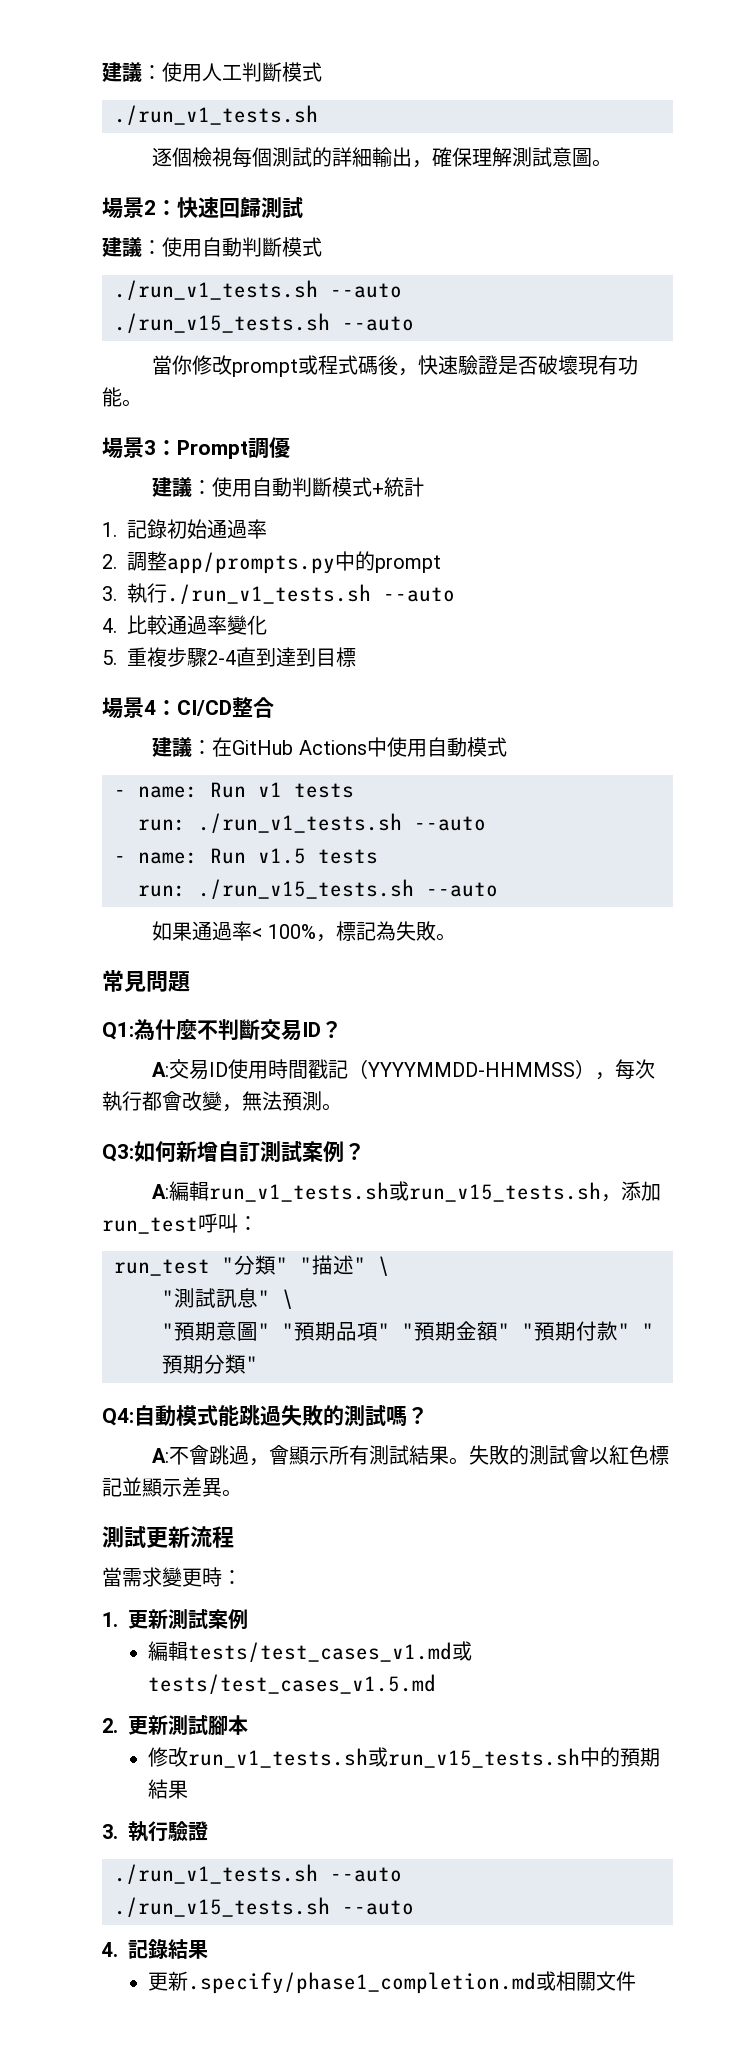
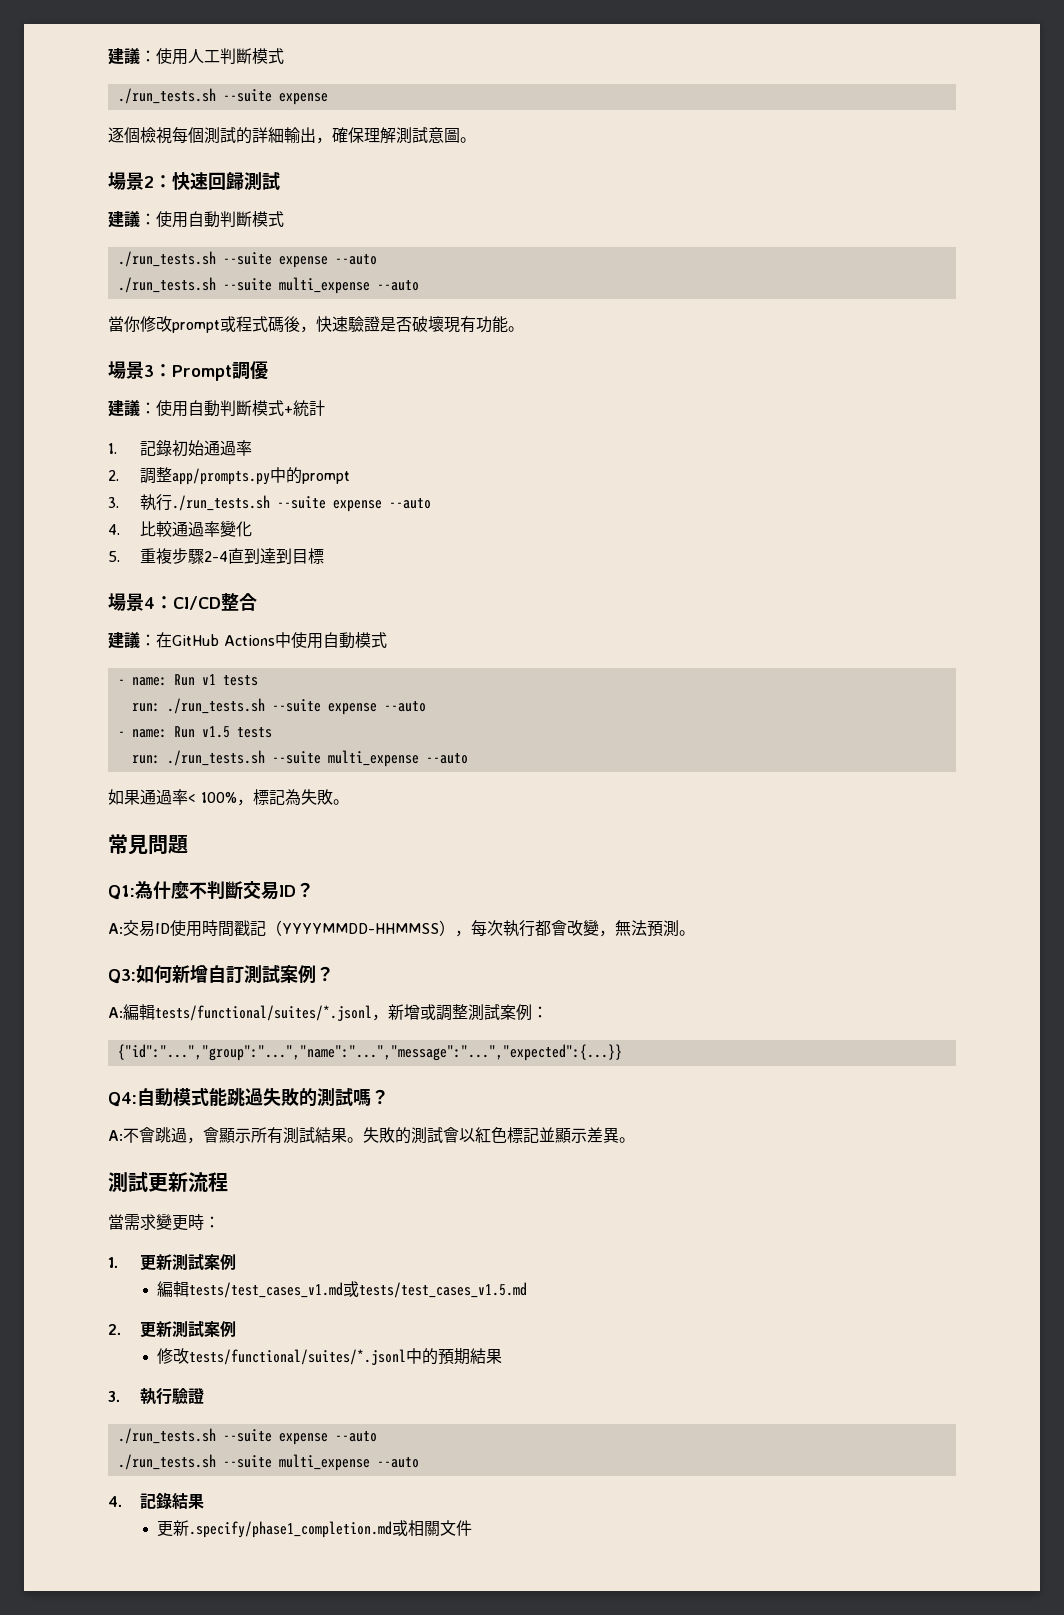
  建議：使用人工判斷模式
- ./run_v1_tests.sh
+ ./run_tests.sh --suite expense
  場景2：快速回歸測試
  建議：使用自動判斷模式
- ./run_v1_tests.sh --auto
- ./run_v15_tests.sh --auto
+ ./run_tests.sh --suite expense --auto
+ ./run_tests.sh --suite multi_expense --auto
- 3.執行./run_v1_tests.sh --auto
+ 3.執行./run_tests.sh --suite expense --auto
- run: ./run_v1_tests.sh --auto
+ run: ./run_tests.sh --suite expense --auto
- run: ./run_v15_tests.sh --auto
+ run: ./run_tests.sh --suite multi_expense --auto
- A:編輯run_v1_tests.sh或run_v15_tests.sh，添加run_test呼叫：
- run_test "分類" "描述" \
- "測試訊息" \
- "預期意圖" "預期品項" "預期金額" "預期付款" "預期分類"
+ A:編輯tests/functional/suites/*.jsonl，新增或調整測試案例：
+ {"id":"...","group":"...","name":"...","message":"...","expected":{...}}
- 2.更新測試腳本
- 修改run_v1_tests.sh或run_v15_tests.sh中的預期結果
+ 2.更新測試案例
+ 修改tests/functional/suites/*.jsonl中的預期結果
  3.執行驗證
- ./run_v1_tests.sh --auto
- ./run_v15_tests.sh --auto
+ ./run_tests.sh --suite expense --auto
+ ./run_tests.sh --suite multi_expense --auto

